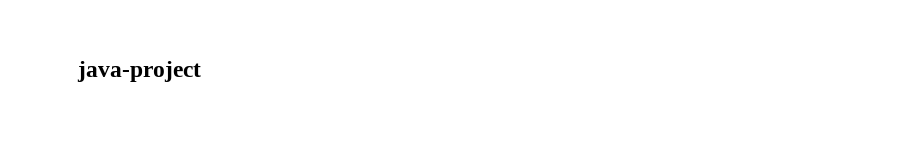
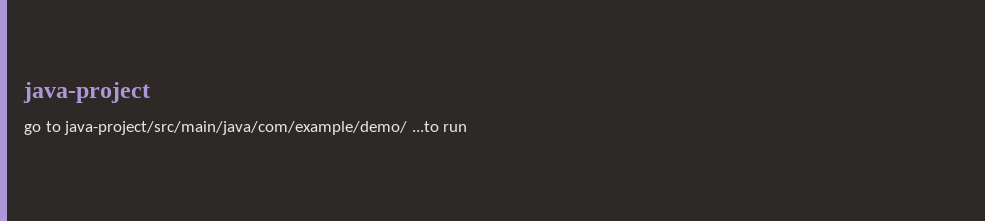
+ go to java-project/src/main/java/com/example/demo/ ...to run

